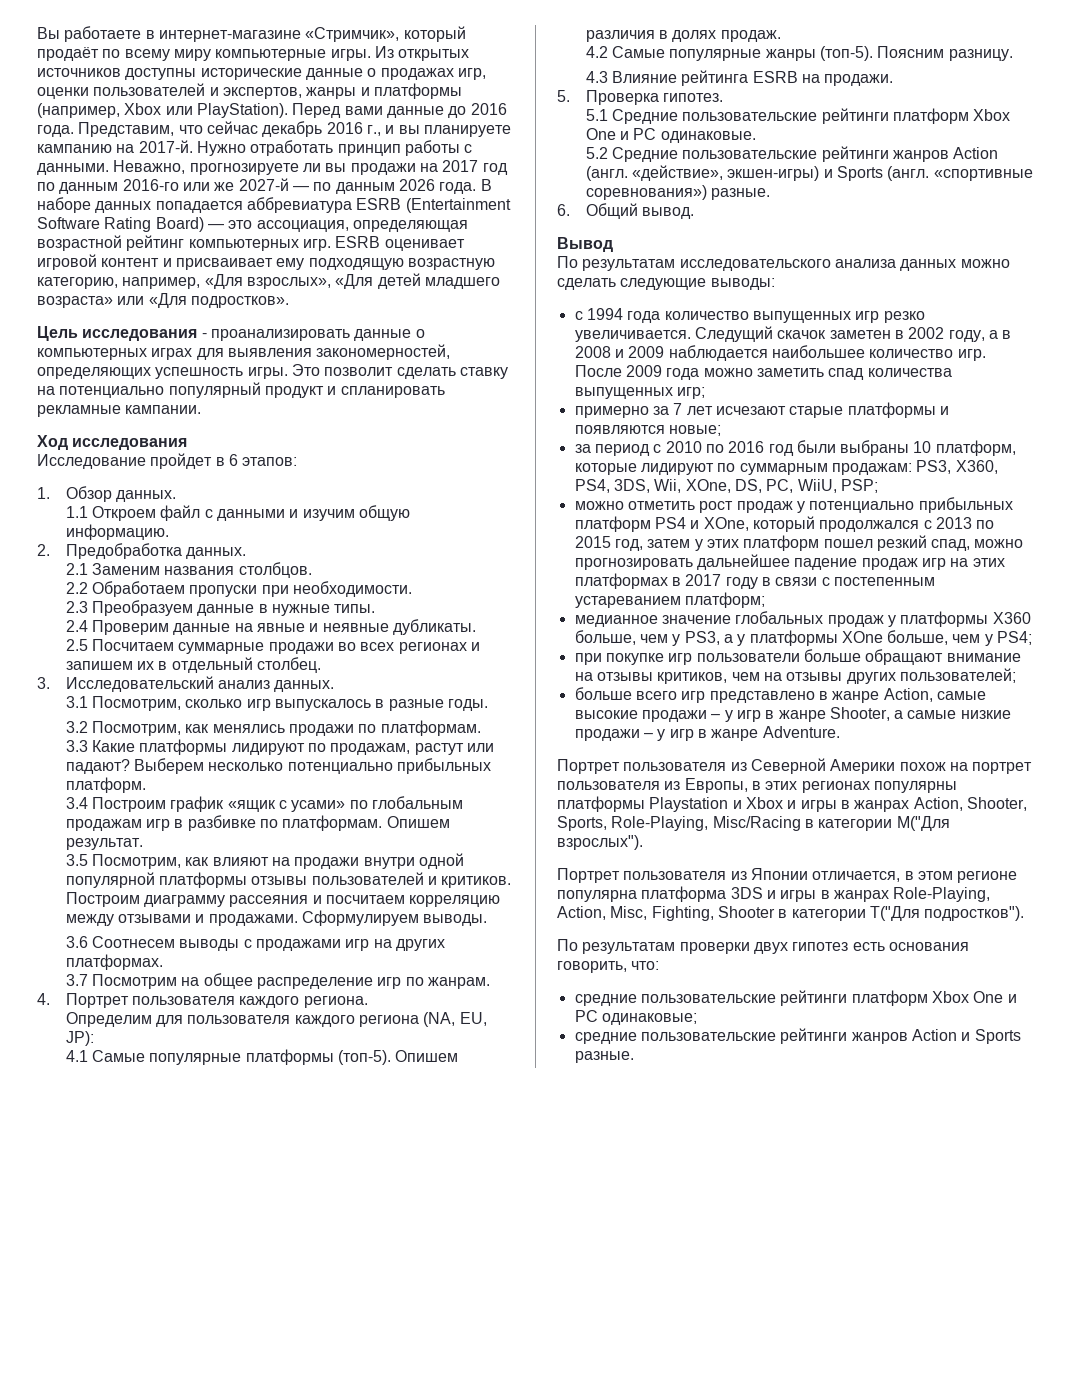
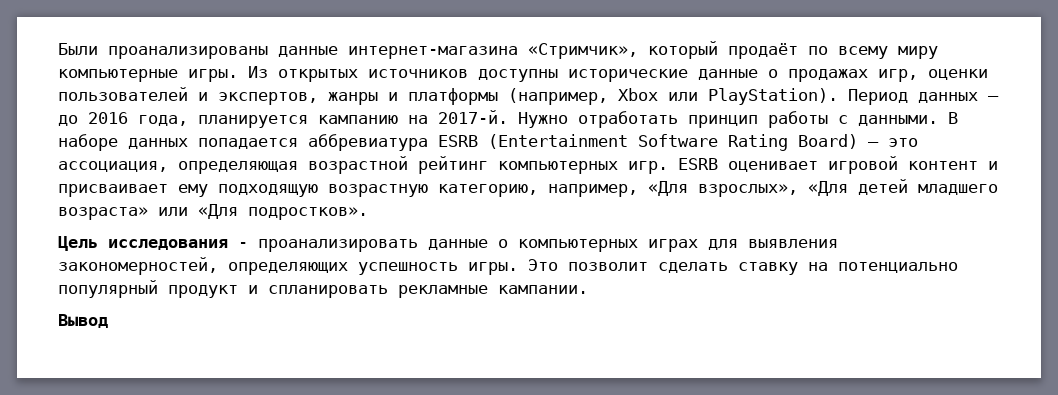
- Вы работаете в интернет-магазине «Стримчик», который продаёт по всему миру компьютерные игры.
+ Были проанализированы данные интернет-магазина «Стримчик», который продаёт по всему миру компьютерные игры.
- Перед вами данные до 2016 года. Представим, что сейчас декабрь 2016 г., и вы планируете кампанию на 2017-й.
+ Период данных – до 2016 года, планируется кампанию на 2017-й.
- Неважно, прогнозируете ли вы продажи на 2017 год по данным 2016-го или же 2027-й — по данным 2026 года.
- Ход исследования
- Исследование пройдет в 6 этапов:
- 1. Обзор данных.
- 1.1 Откроем файл с данными и изучим общую информацию.
- 2. Предобработка данных.
- 2.1 Заменим названия столбцов.
- 2.2 Обработаем пропуски при необходимости.
- 2.3 Преобразуем данные в нужные типы.
- 2.4 Проверим данные на явные и неявные дубликаты.
- 2.5 Посчитаем суммарные продажи во всех регионах и запишем их в отдельный столбец.
- 3. Исследовательский анализ данных.
- 3.1 Посмотрим, сколько игр выпускалось в разные годы.
- 3.2 Посмотрим, как менялись продажи по платформам.
- 3.3 Какие платформы лидируют по продажам, растут или падают? Выберем несколько потенциально прибыльных платформ.
- 3.4 Построим график «ящик с усами» по глобальным продажам игр в разбивке по платформам. Опишем результат.
- 3.5 Посмотрим, как влияют на продажи внутри одной популярной платформы отзывы пользователей и критиков. Построим диаграмму рассеяния и посчитаем корреляцию между отзывами и продажами. Сформулируем выводы.
- 3.6 Соотнесем выводы с продажами игр на других платформах.
- 3.7 Посмотрим на общее распределение игр по жанрам.
- 4. Портрет пользователя каждого региона.
- Определим для пользователя каждого региона (NA, EU, JP):
- 4.1 Самые популярные платформы (топ-5). Опишем различия в долях продаж.
- 4.2 Самые популярные жанры (топ-5). Поясним разницу.
- 4.3 Влияние рейтинга ESRB на продажи.
- 5. Проверка гипотез.
- 5.1 Средние пользовательские рейтинги платформ Xbox One и PC одинаковые.
- 5.2 Средние пользовательские рейтинги жанров Action (англ. «действие», экшен-игры) и Sports (англ. «спортивные соревнования») разные.
- 6. Общий вывод.
  Вывод
- По результатам исследовательского анализа данных можно сделать следующие выводы:
- c 1994 года количество выпущенных игр резко увеличивается. Следущий скачок заметен в 2002 году, а в 2008 и 2009 наблюдается наибольшее количество игр. После 2009 года можно заметить спад количества выпущенных игр;
- примерно за 7 лет исчезают старые платформы и появляются новые;
- за период с 2010 по 2016 год были выбраны 10 платформ, которые лидируют по суммарным продажам: PS3, X360, PS4, 3DS, Wii, XOne, DS, PC, WiiU, PSP;
- можно отметить рост продаж у потенциально прибыльных платформ PS4 и XOne, который продолжался с 2013 по 2015 год, затем у этих платформ пошел резкий спад, можно прогнозировать дальнейшее падение продаж игр на этих платформах в 2017 году в связи с постепенным устареванием платформ;
- медианное значение глобальных продаж у платформы X360 больше, чем у PS3, а у платформы XOne больше, чем у PS4;
- при покупке игр пользователи больше обращают внимание на отзывы критиков, чем на отзывы других пользователей;
- больше всего игр представлено в жанре Action, самые высокие продажи – у игр в жанре Shooter, а самые низкие продажи – у игр в жанре Adventure.
- Портрет пользователя из Северной Америки похож на портрет пользователя из Европы, в этих регионах популярны платформы Playstation и Xbox и игры в жанрах Action, Shooter, Sports, Role-Playing, Misc/Racing в категории M("Для взрослых").
- Портрет пользователя из Японии отличается, в этом регионе популярна платформа 3DS и игры в жанрах Role-Playing, Action, Misc, Fighting, Shooter в категории T("Для подростков").
- По результатам проверки двух гипотез есть основания говорить, что:
- средние пользовательские рейтинги платформ Xbox One и PC одинаковые;
- средние пользовательские рейтинги жанров Action и Sports разные.

